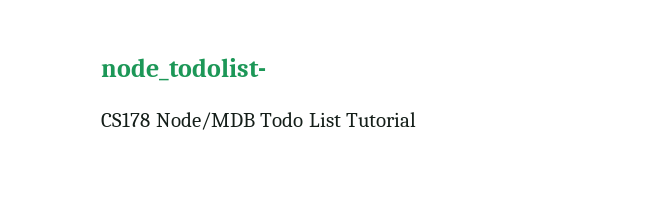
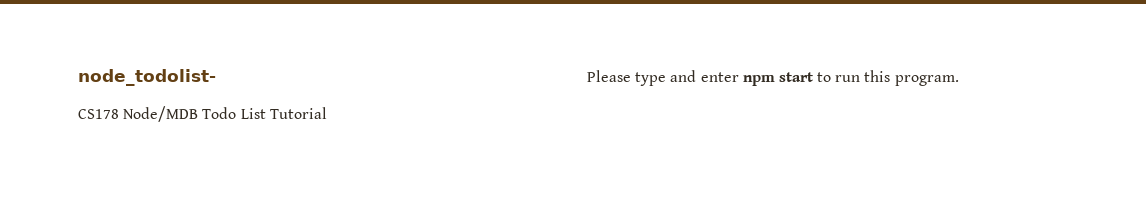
+ Please type and enter npm start to run this program.

